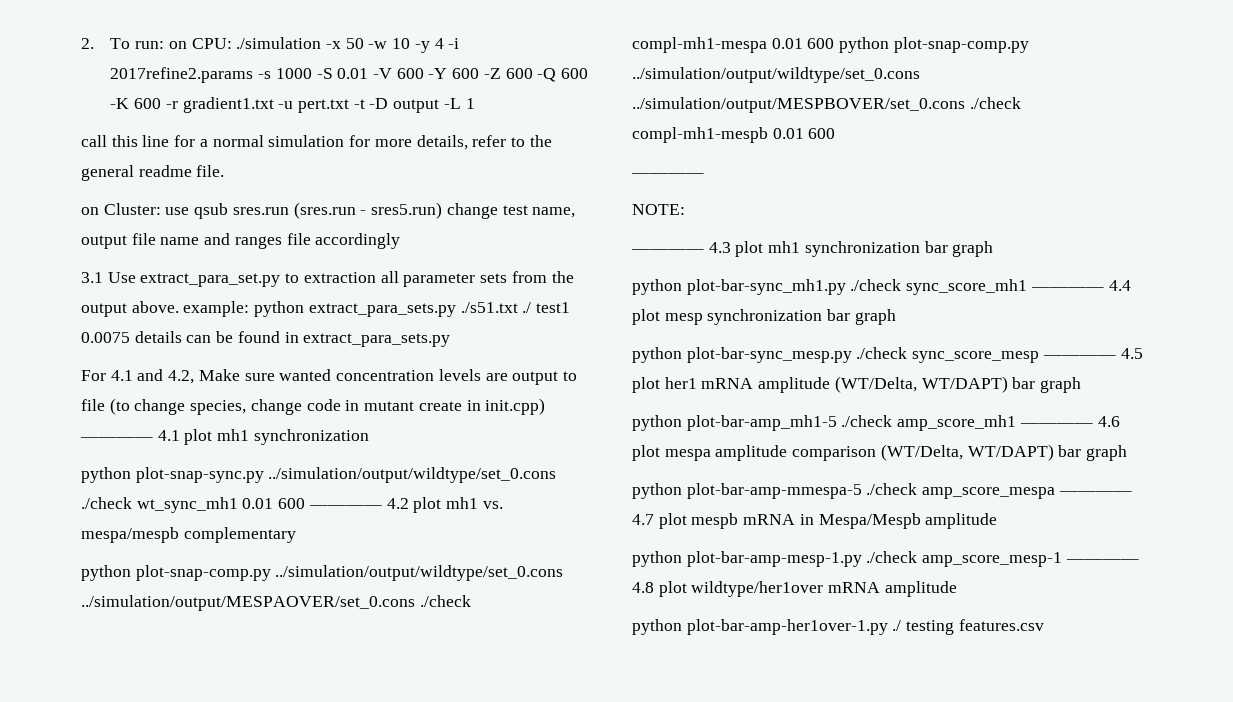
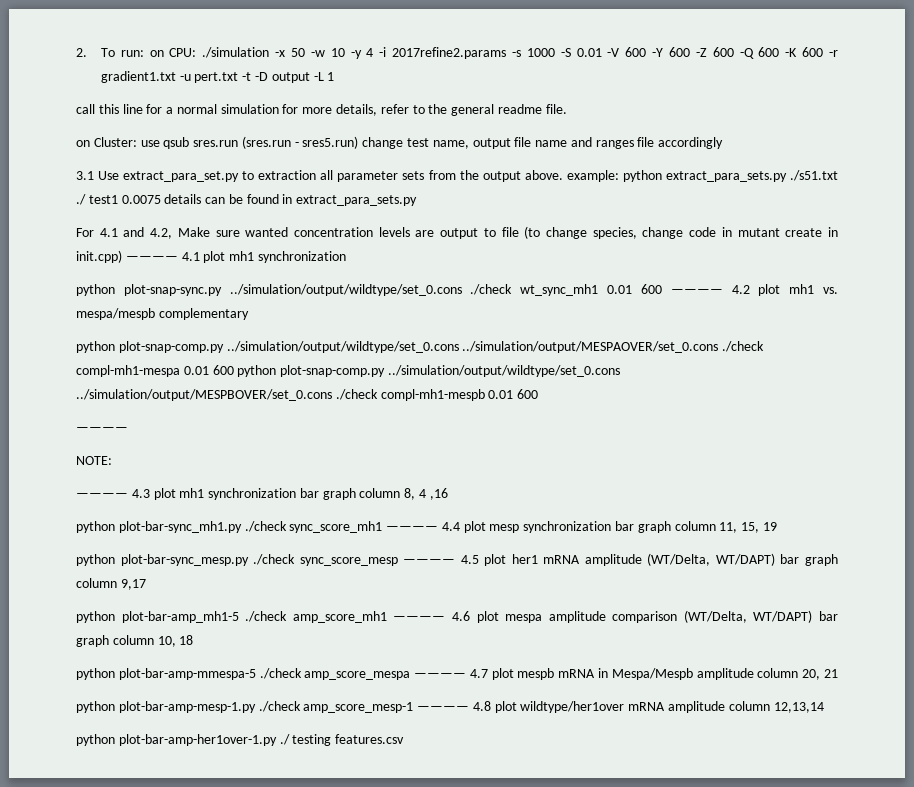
- ———— 4.3 plot mh1 synchronization bar graph
+ ———— 4.3 plot mh1 synchronization bar graph column 8, 4 ,16
- python plot-bar-sync_mh1.py ./check sync_score_mh1 ———— 4.4 plot mesp synchronization bar graph
+ python plot-bar-sync_mh1.py ./check sync_score_mh1 ———— 4.4 plot mesp synchronization bar graph column 11, 15, 19
- python plot-bar-sync_mesp.py ./check sync_score_mesp ———— 4.5 plot her1 mRNA amplitude (WT/Delta, WT/DAPT) bar graph
+ python plot-bar-sync_mesp.py ./check sync_score_mesp ———— 4.5 plot her1 mRNA amplitude (WT/Delta, WT/DAPT) bar graph column 9,17
- python plot-bar-amp_mh1-5 ./check amp_score_mh1 ———— 4.6 plot mespa amplitude comparison (WT/Delta, WT/DAPT) bar graph
+ python plot-bar-amp_mh1-5 ./check amp_score_mh1 ———— 4.6 plot mespa amplitude comparison (WT/Delta, WT/DAPT) bar graph column 10, 18
- python plot-bar-amp-mmespa-5 ./check amp_score_mespa ———— 4.7 plot mespb mRNA in Mespa/Mespb amplitude
+ python plot-bar-amp-mmespa-5 ./check amp_score_mespa ———— 4.7 plot mespb mRNA in Mespa/Mespb amplitude column 20, 21
- python plot-bar-amp-mesp-1.py ./check amp_score_mesp-1 ———— 4.8 plot wildtype/her1over mRNA amplitude
+ python plot-bar-amp-mesp-1.py ./check amp_score_mesp-1 ———— 4.8 plot wildtype/her1over mRNA amplitude column 12,13,14

